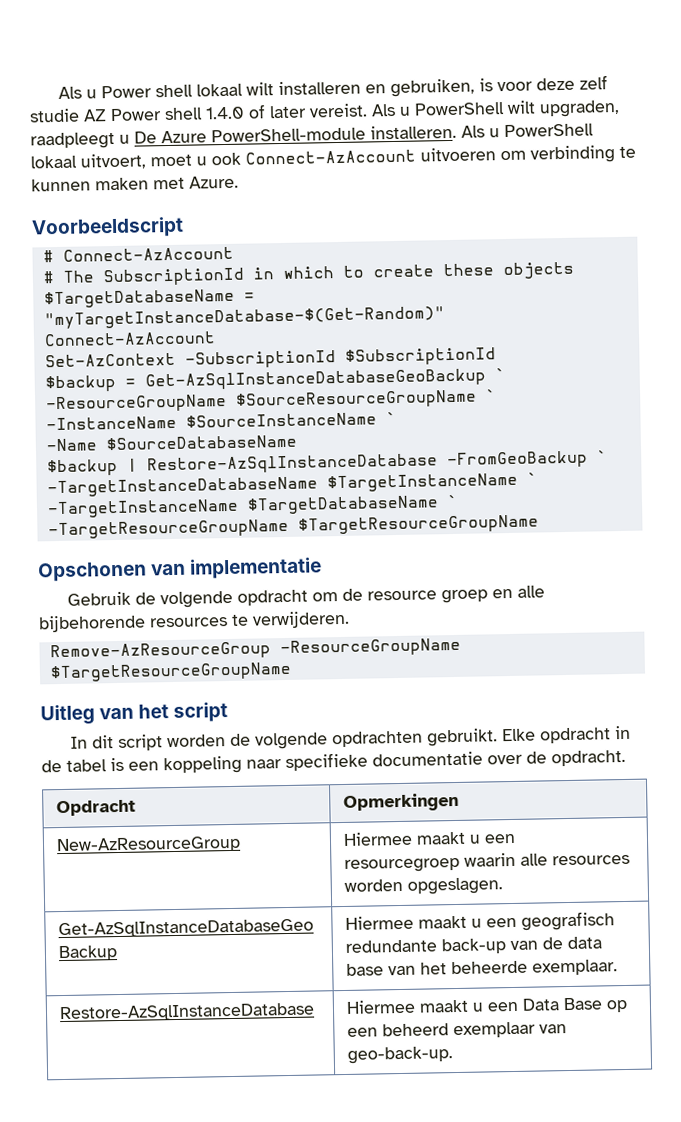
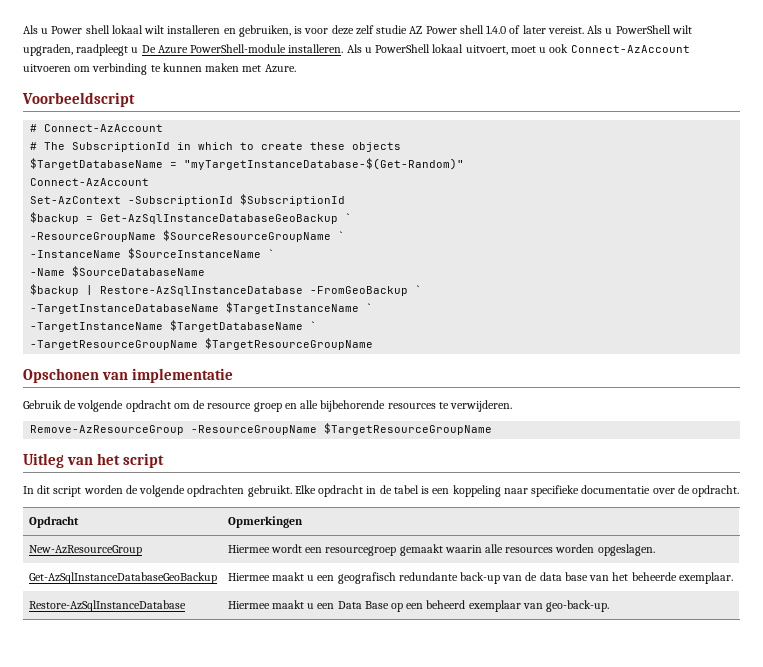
- New-AzResourceGroup | Hiermee maakt u een resourcegroep waarin alle resources worden opgeslagen.
+ New-AzResourceGroup | Hiermee wordt een resourcegroep gemaakt waarin alle resources worden opgeslagen.

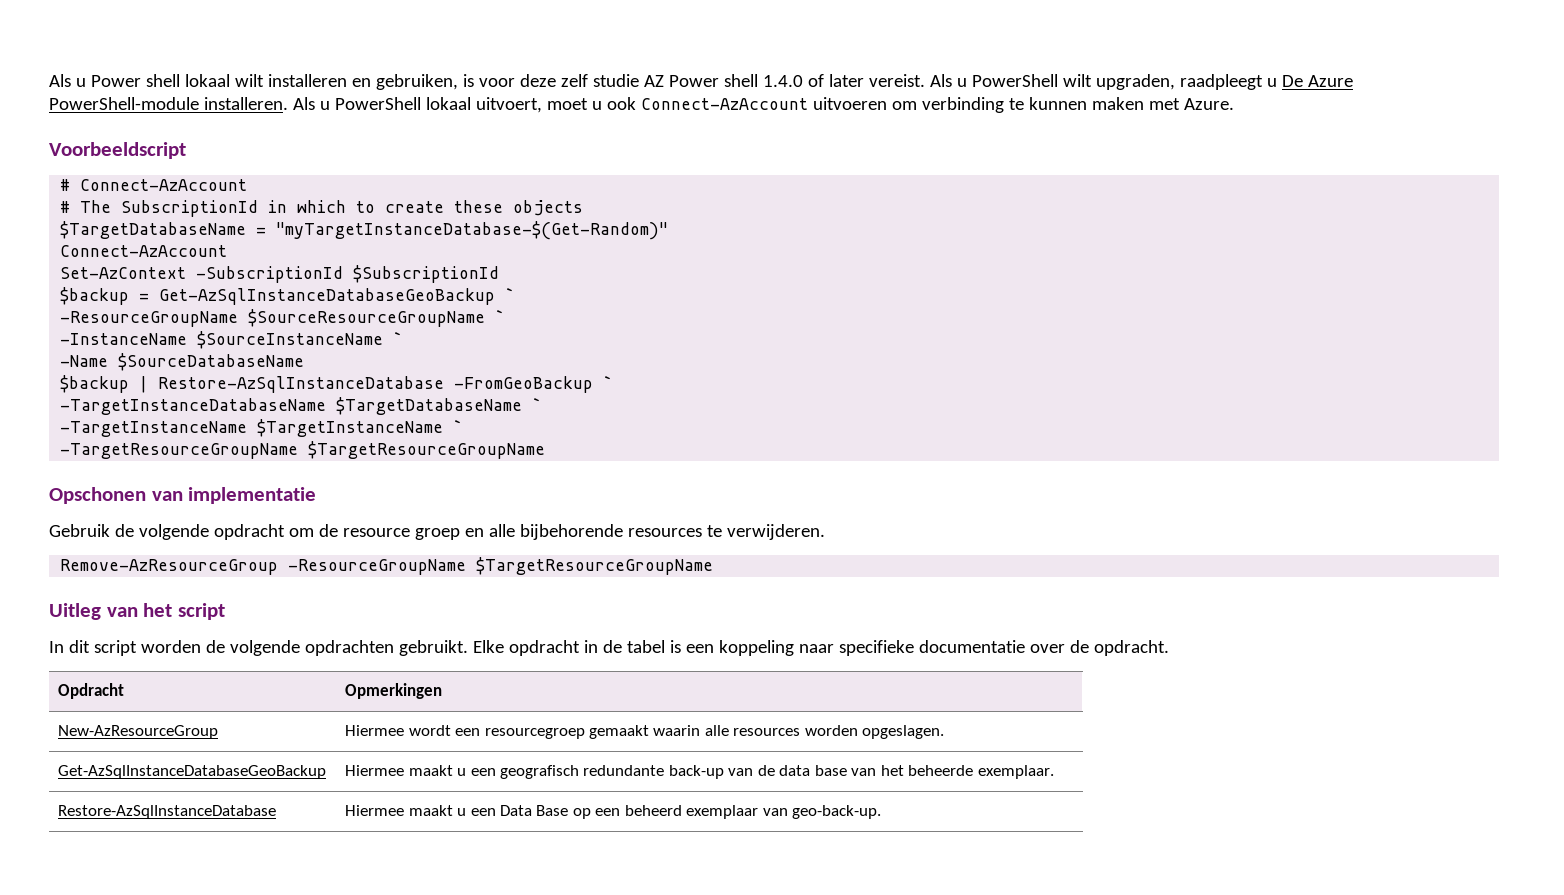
- -TargetInstanceDatabaseName $TargetInstanceName `
+ -TargetInstanceDatabaseName $TargetDatabaseName `
- -TargetInstanceName $TargetDatabaseName `
+ -TargetInstanceName $TargetInstanceName `

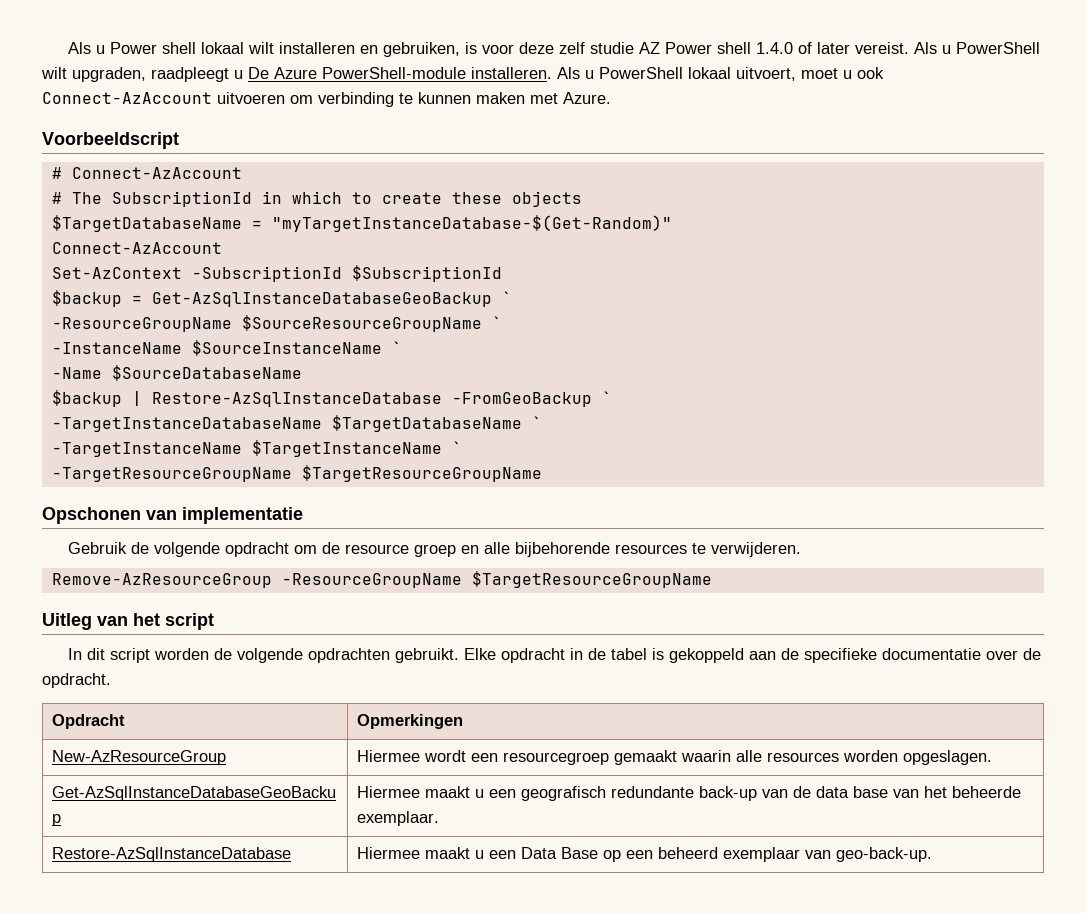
- Elke opdracht in de tabel is een koppeling naar specifieke documentatie over de opdracht.
+ Elke opdracht in de tabel is gekoppeld aan de specifieke documentatie over de opdracht.

